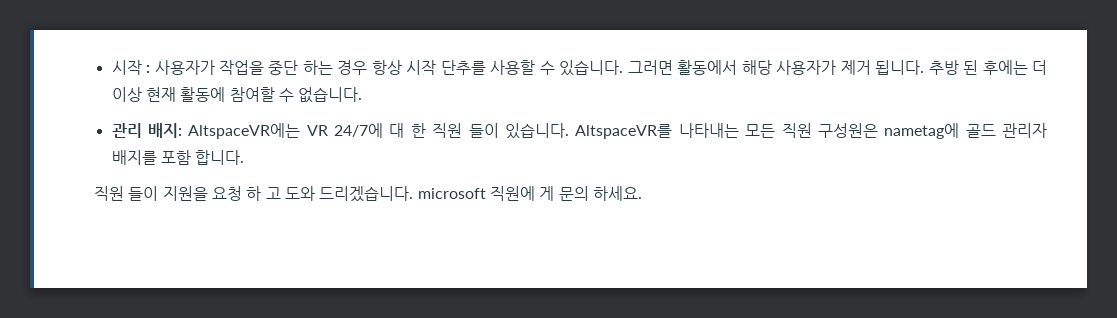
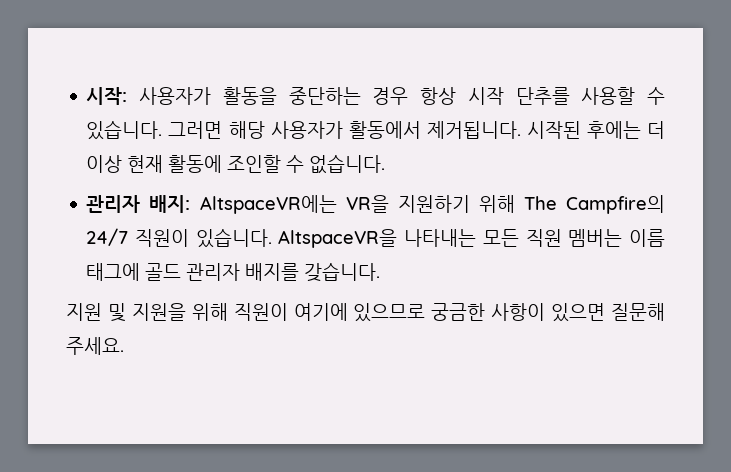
- 시작 : 사용자가 작업을 중단 하는 경우 항상 시작 단추를 사용할 수 있습니다.
+ 시작: 사용자가 활동을 중단하는 경우 항상 시작 단추를 사용할 수 있습니다.
- 그러면 활동에서 해당 사용자가 제거 됩니다. 추방 된 후에는 더 이상 현재 활동에 참여할 수 없습니다.
+ 그러면 해당 사용자가 활동에서 제거됩니다. 시작된 후에는 더 이상 현재 활동에 조인할 수 없습니다.
- 관리 배지: AltspaceVR에는 VR 24/7에 대 한 직원 들이 있습니다. AltspaceVR를 나타내는 모든 직원 구성원은 nametag에 골드 관리자 배지를 포함 합니다.
- 직원 들이 지원을 요청 하 고 도와 드리겠습니다. microsoft 직원에 게 문의 하세요.
+ 관리자 배지: AltspaceVR에는 VR을 지원하기 위해 The Campfire의 24/7 직원이 있습니다. AltspaceVR을 나타내는 모든 직원 멤버는 이름 태그에 골드 관리자 배지를 갖습니다.
+ 지원 및 지원을 위해 직원이 여기에 있으므로 궁금한 사항이 있으면 질문해 주세요.

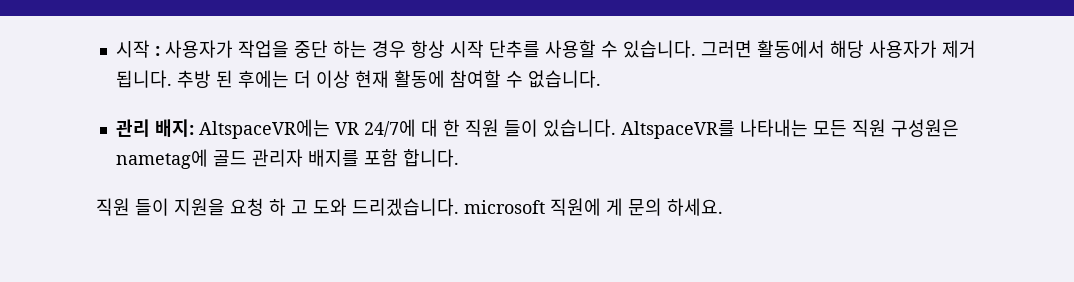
- 시작: 사용자가 활동을 중단하는 경우 항상 시작 단추를 사용할 수 있습니다.
+ 시작 : 사용자가 작업을 중단 하는 경우 항상 시작 단추를 사용할 수 있습니다.
- 그러면 해당 사용자가 활동에서 제거됩니다. 시작된 후에는 더 이상 현재 활동에 조인할 수 없습니다.
+ 그러면 활동에서 해당 사용자가 제거 됩니다. 추방 된 후에는 더 이상 현재 활동에 참여할 수 없습니다.
- 관리자 배지: AltspaceVR에는 VR을 지원하기 위해 The Campfire의 24/7 직원이 있습니다. AltspaceVR을 나타내는 모든 직원 멤버는 이름 태그에 골드 관리자 배지를 갖습니다.
- 지원 및 지원을 위해 직원이 여기에 있으므로 궁금한 사항이 있으면 질문해 주세요.
+ 관리 배지: AltspaceVR에는 VR 24/7에 대 한 직원 들이 있습니다. AltspaceVR를 나타내는 모든 직원 구성원은 nametag에 골드 관리자 배지를 포함 합니다.
+ 직원 들이 지원을 요청 하 고 도와 드리겠습니다. microsoft 직원에 게 문의 하세요.

